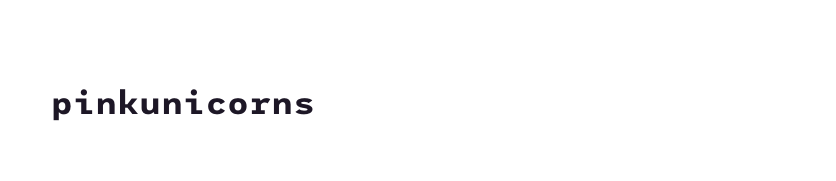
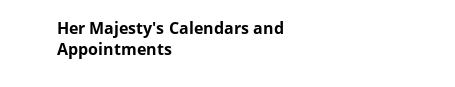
- pinkunicorns
+ Her Majesty's Calendars and Appointments

